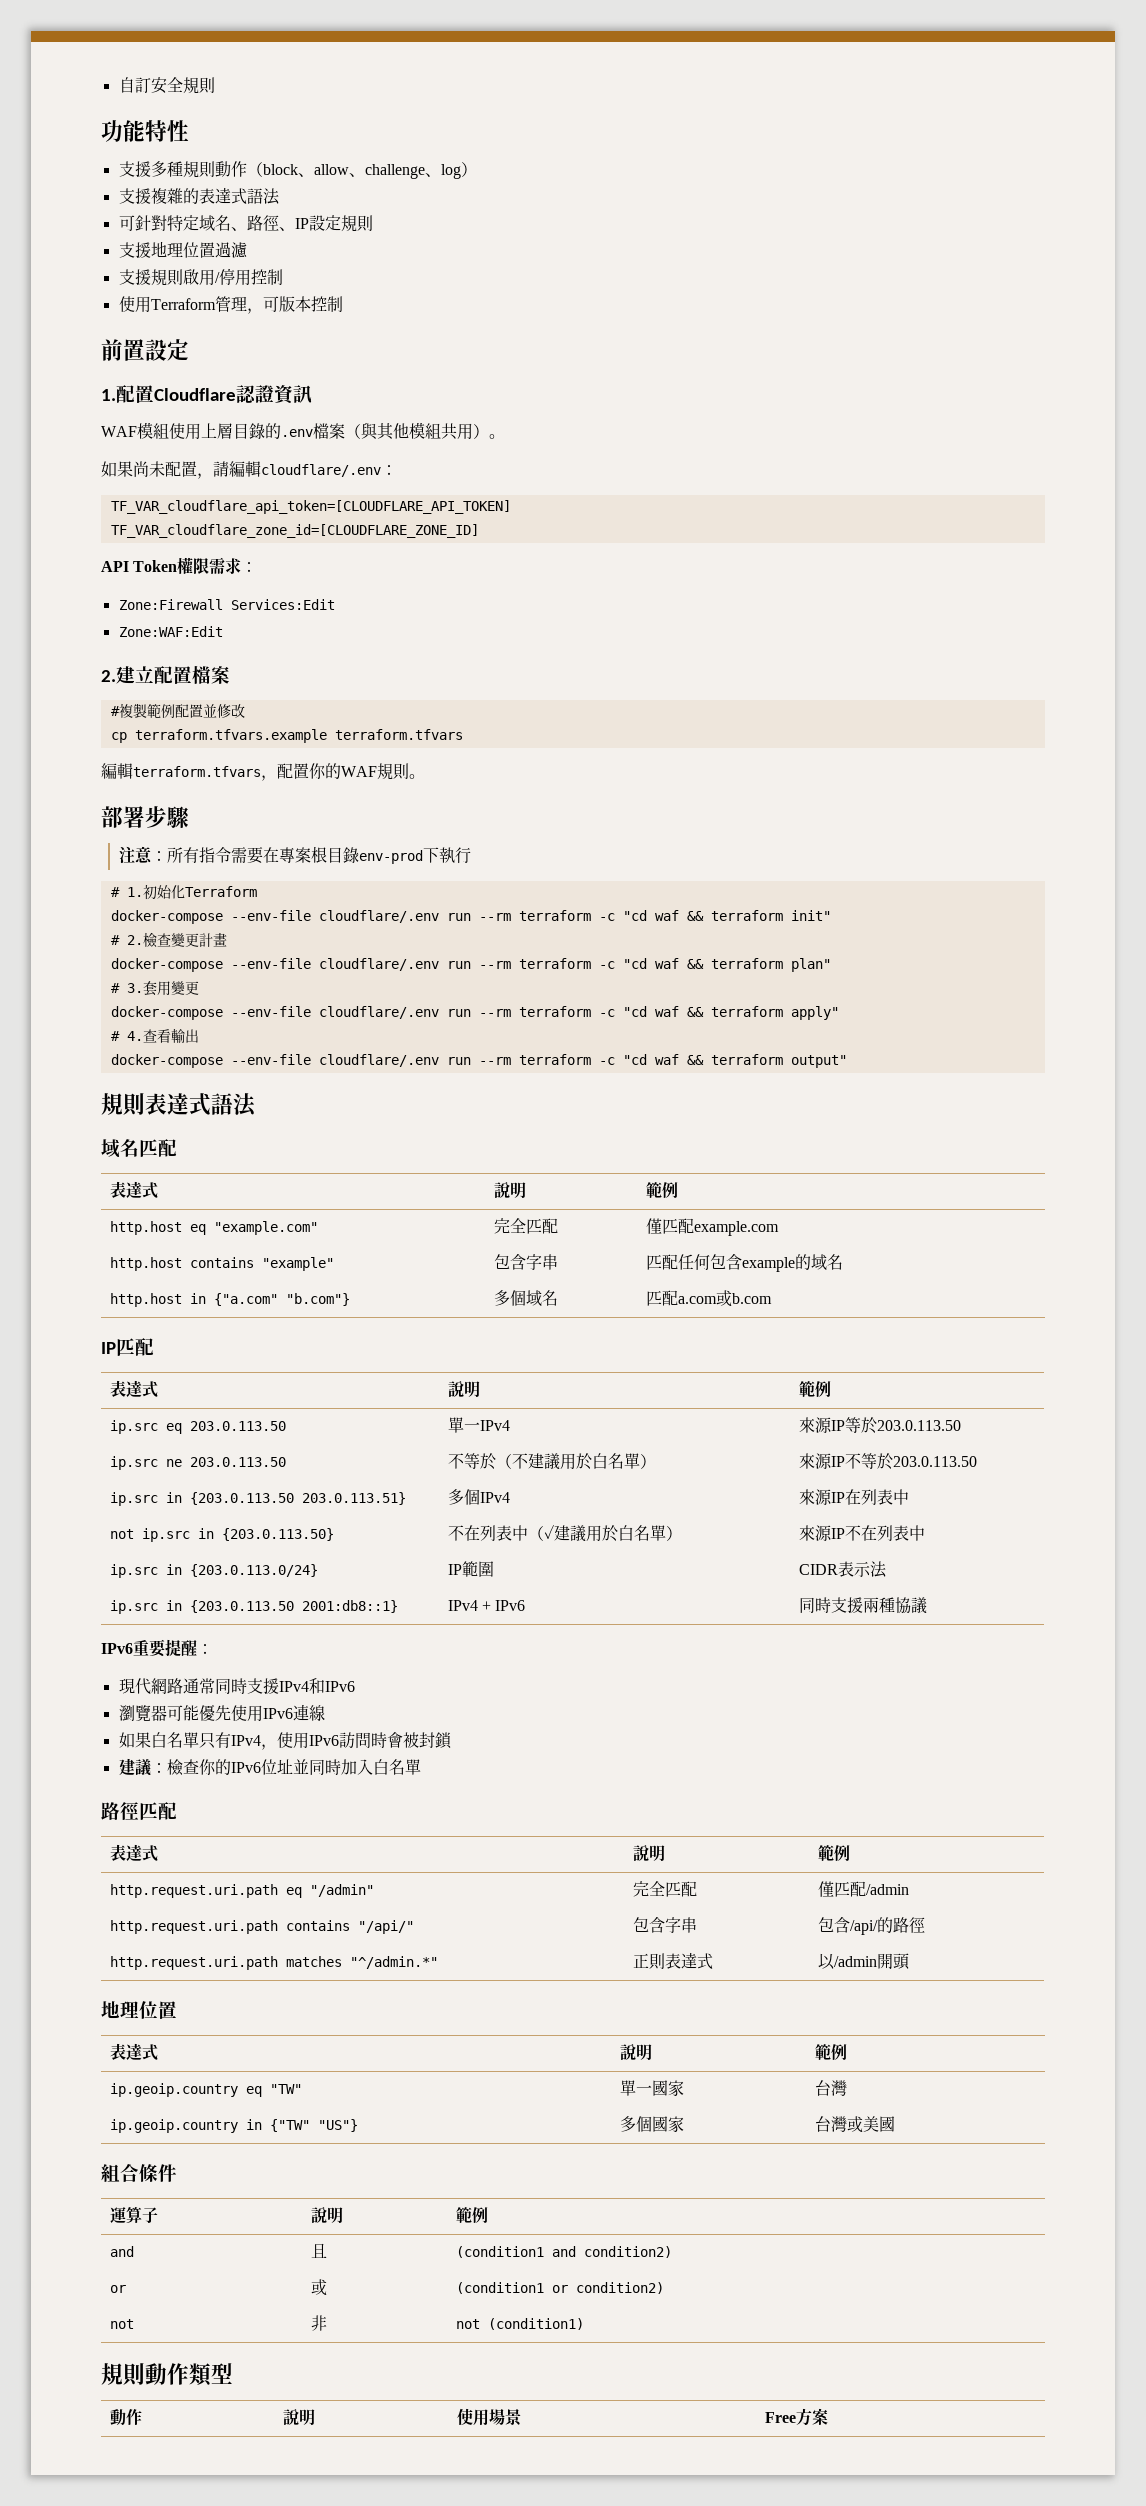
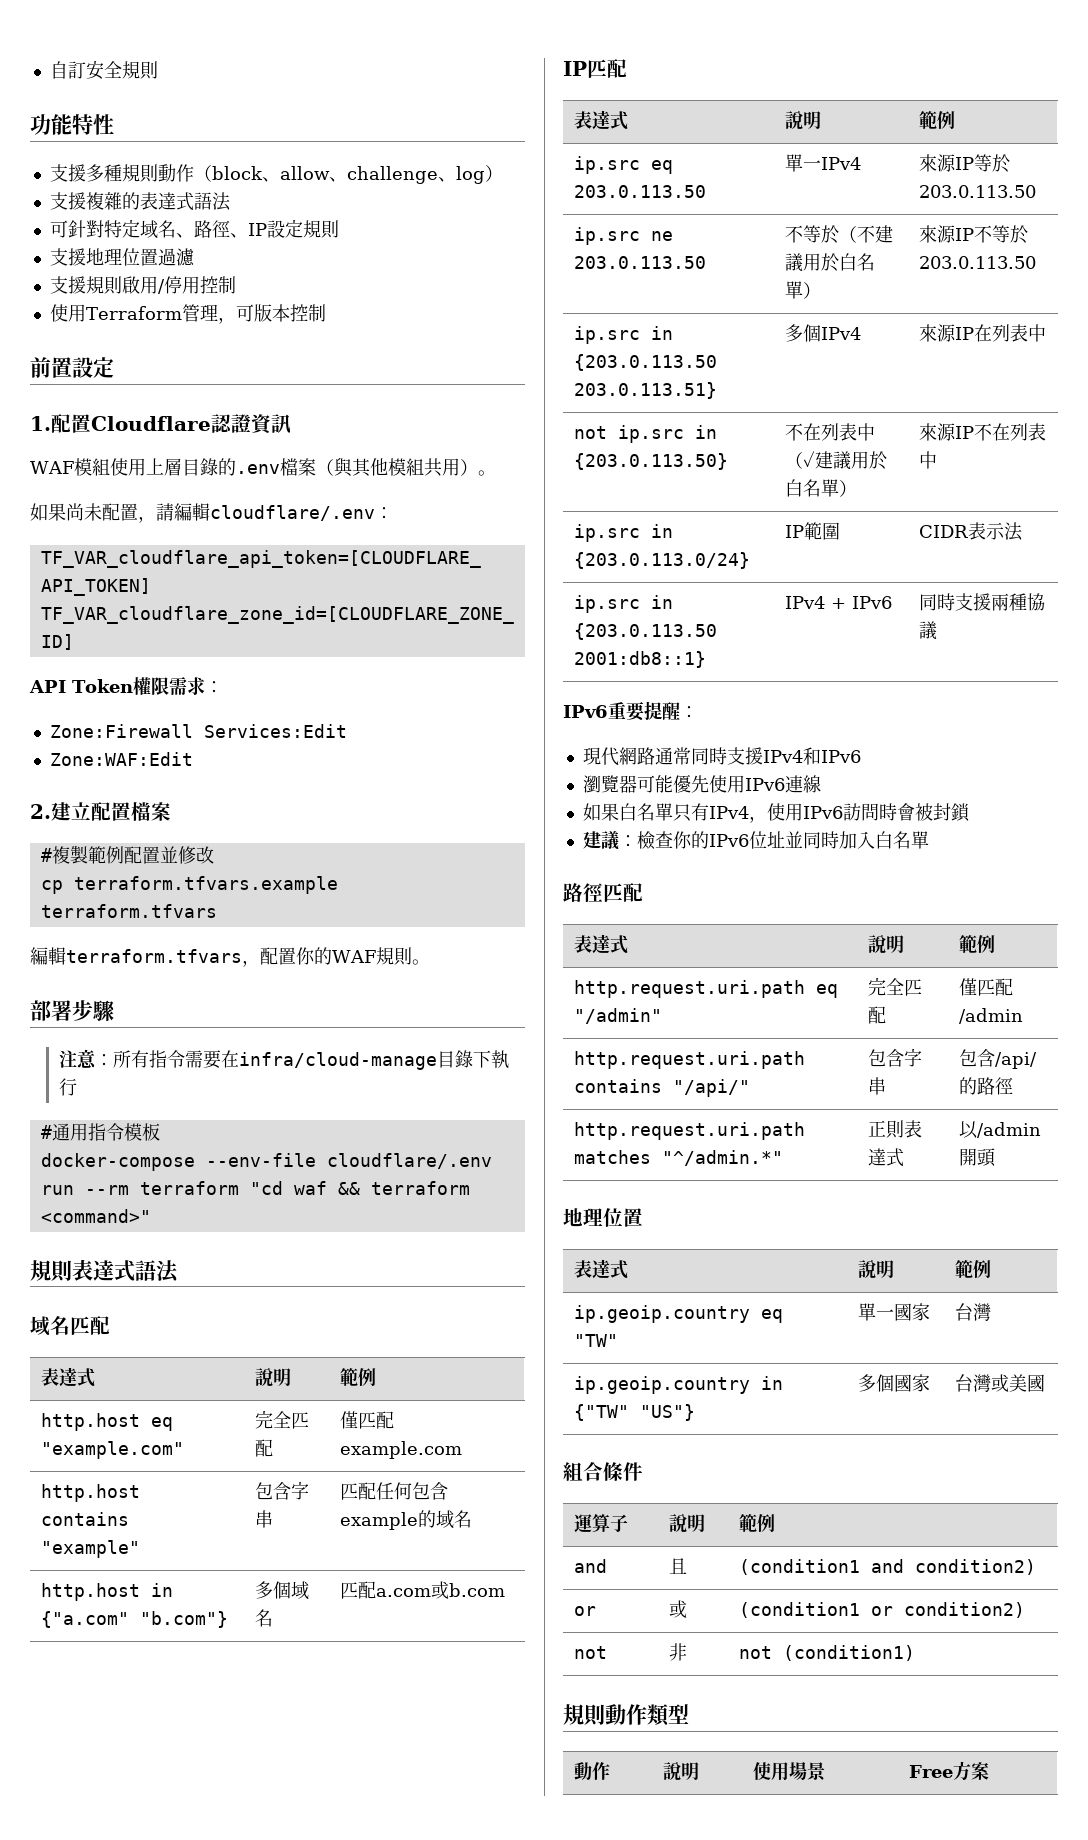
- 注意：所有指令需要在專案根目錄env-prod下執行
+ 注意：所有指令需要在infra/cloud-manage目錄下執行
- # 1.初始化Terraform
- docker-compose --env-file cloudflare/.env run --rm terraform -c "cd waf && terraform init"
- # 2.檢查變更計畫
- docker-compose --env-file cloudflare/.env run --rm terraform -c "cd waf && terraform plan"
- # 3.套用變更
- docker-compose --env-file cloudflare/.env run --rm terraform -c "cd waf && terraform apply"
- # 4.查看輸出
- docker-compose --env-file cloudflare/.env run --rm terraform -c "cd waf && terraform output"
+ #通用指令模板
+ docker-compose --env-file cloudflare/.env run --rm terraform "cd waf && terraform <command>"

